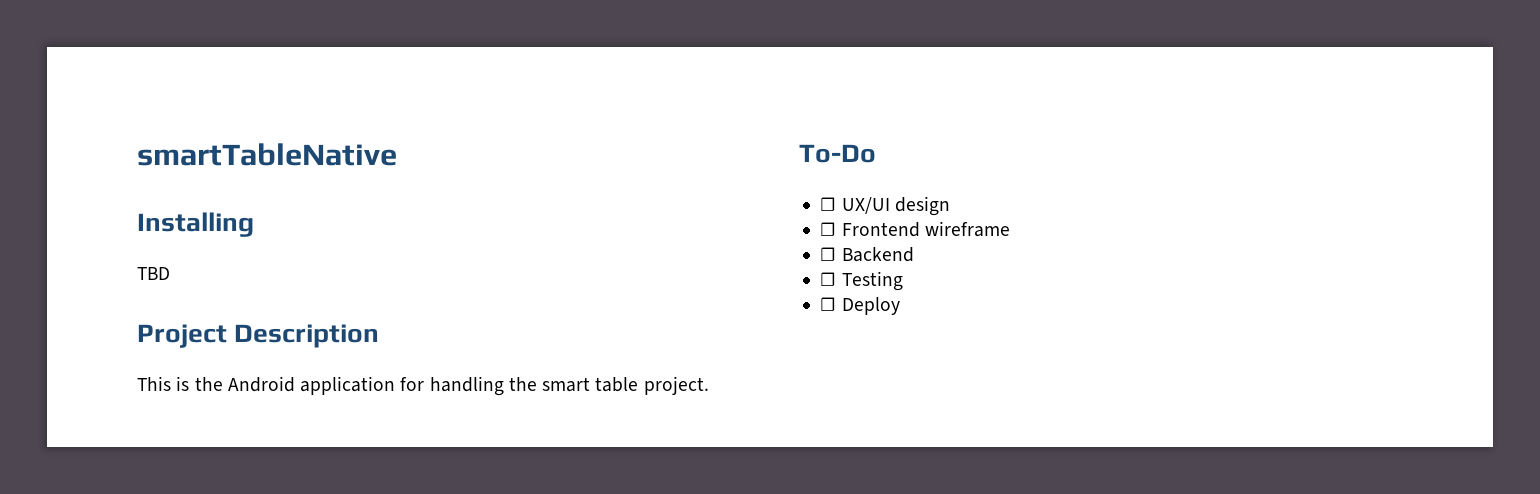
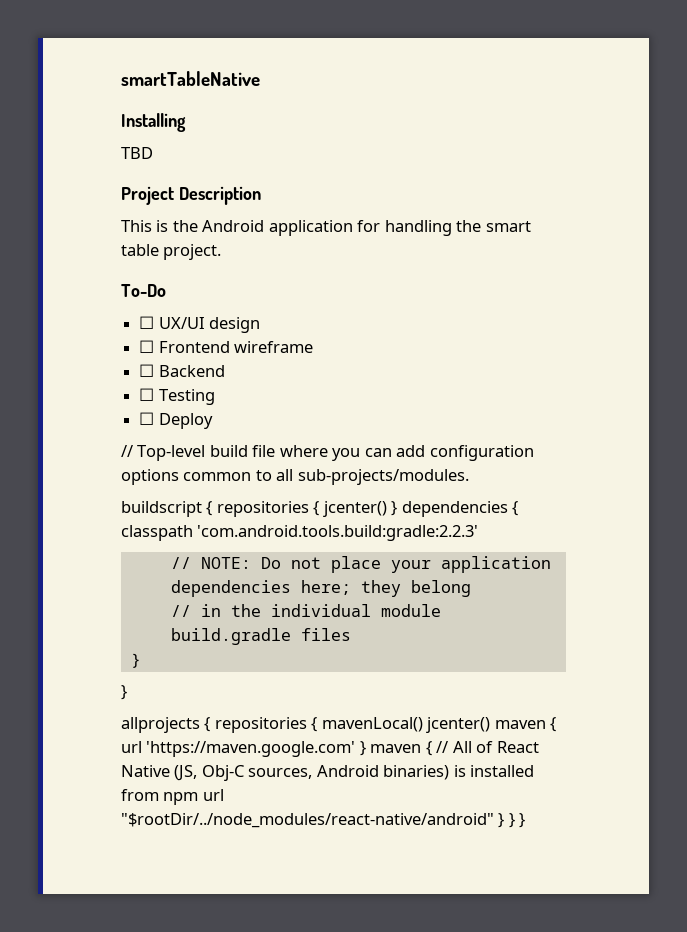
+ // Top-level build file where you can add configuration options common to all sub-projects/modules.
+ buildscript { repositories { jcenter() } dependencies { classpath 'com.android.tools.build:gradle:2.2.3'
+ // NOTE: Do not place your application dependencies here; they belong
+ // in the individual module build.gradle files
+ }
+ }
+ allprojects { repositories { mavenLocal() jcenter() maven { url 'https://maven.google.com' } maven { // All of React Native (JS, Obj-C sources, Android binaries) is installed from npm url "$rootDir/../node_modules/react-native/android" } } }

